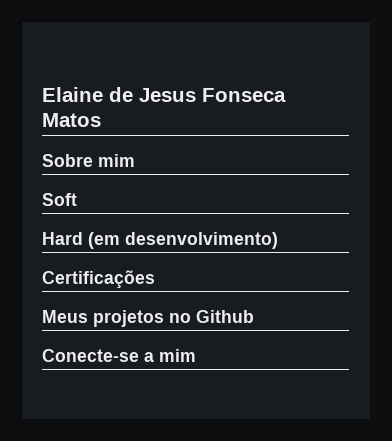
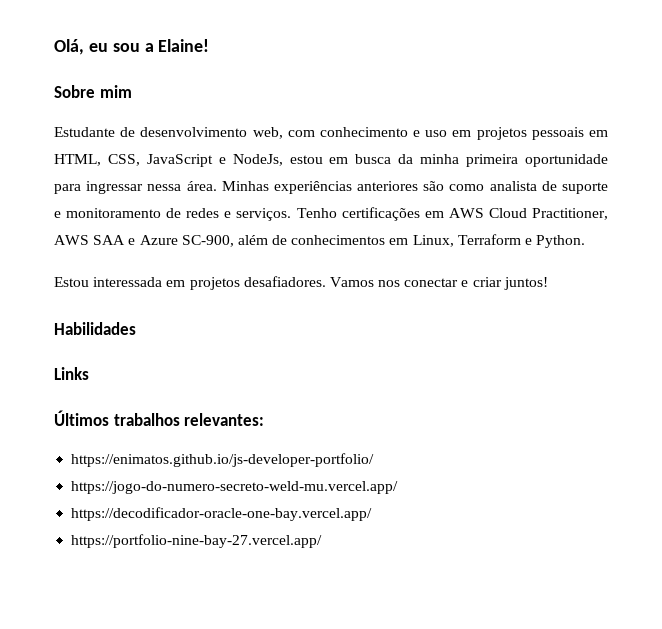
- Elaine de Jesus Fonseca Matos
+ Olá, eu sou a Elaine!
  Sobre mim
- Soft
- Hard (em desenvolvimento)
- Certificações
- Meus projetos no Github
- Conecte-se a mim
+ Estudante de desenvolvimento web, com conhecimento e uso em projetos pessoais em HTML, CSS, JavaScript e NodeJs, estou em busca da minha primeira oportunidade para ingressar nessa área. Minhas experiências anteriores são como analista de suporte e monitoramento de redes e serviços. Tenho certificações em AWS Cloud Practitioner, AWS SAA e Azure SC-900, além de conhecimentos em Linux, Terraform e Python.
+ Estou interessada em projetos desafiadores. Vamos nos conectar e criar juntos!
+ Habilidades
+ Links
+ Últimos trabalhos relevantes:
+ https://enimatos.github.io/js-developer-portfolio/
+ https://jogo-do-numero-secreto-weld-mu.vercel.app/
+ https://decodificador-oracle-one-bay.vercel.app/
+ https://portfolio-nine-bay-27.vercel.app/

